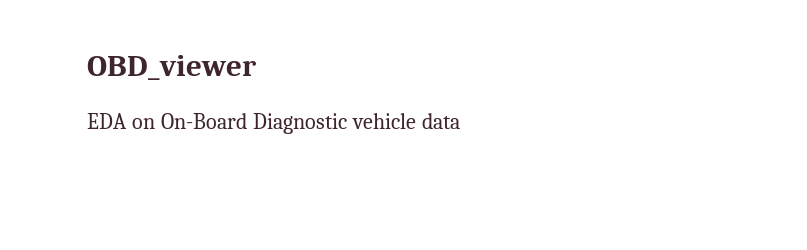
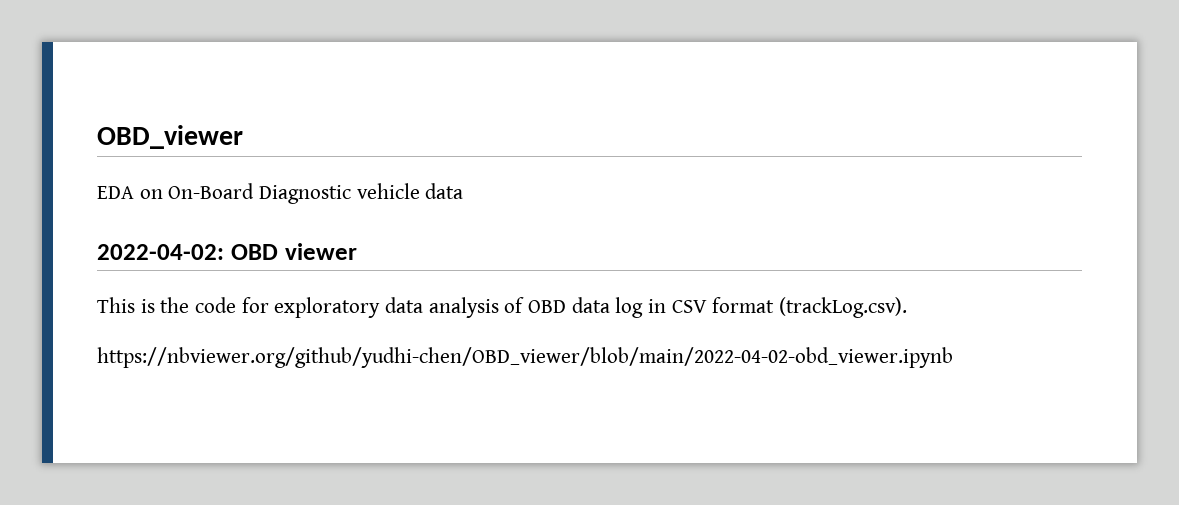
+ 2022-04-02: OBD viewer
+ This is the code for exploratory data analysis of OBD data log in CSV format (trackLog.csv).
+ https://nbviewer.org/github/yudhi-chen/OBD_viewer/blob/main/2022-04-02-obd_viewer.ipynb

